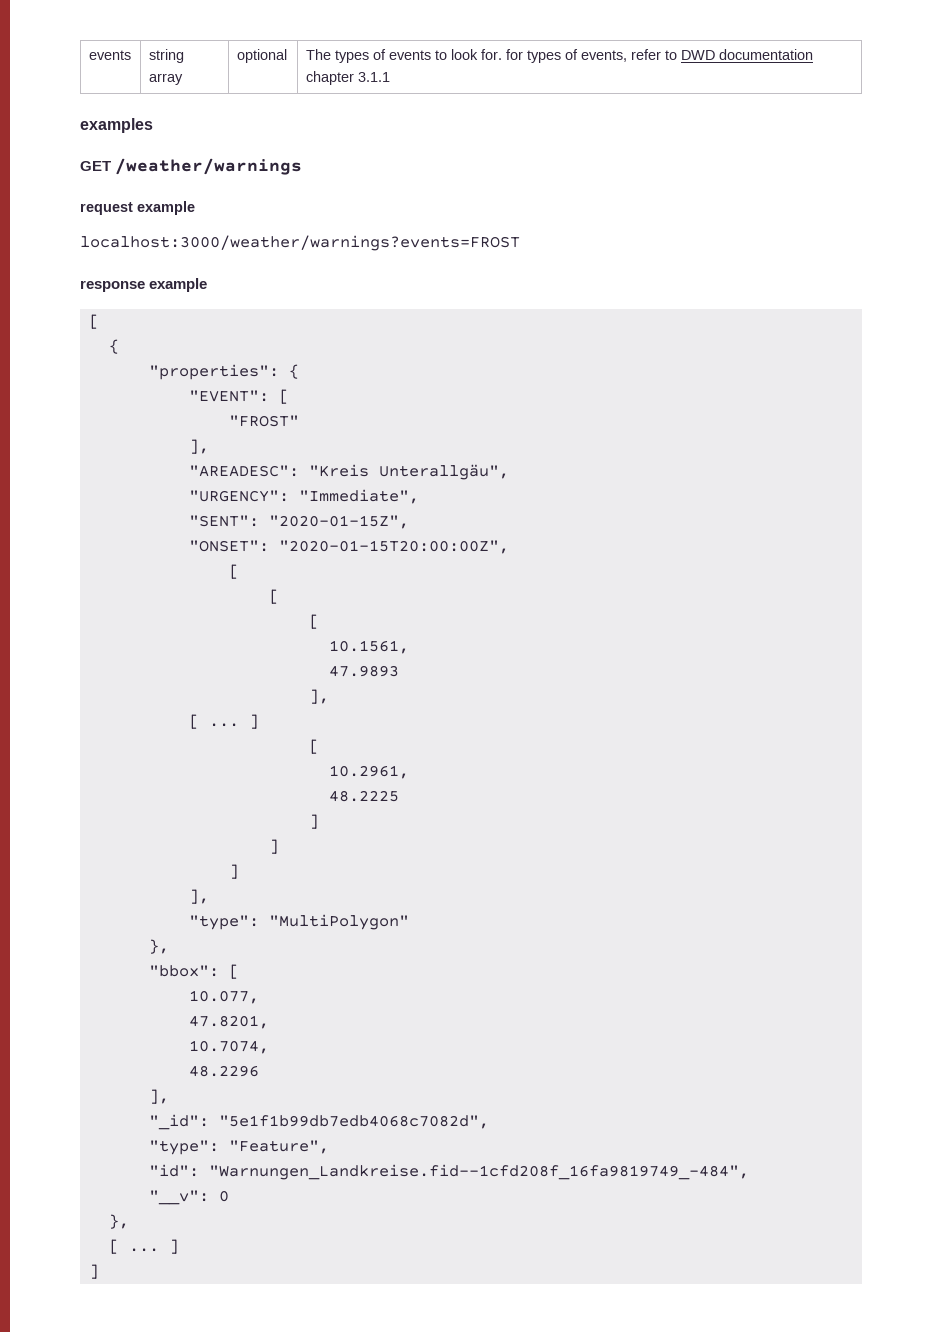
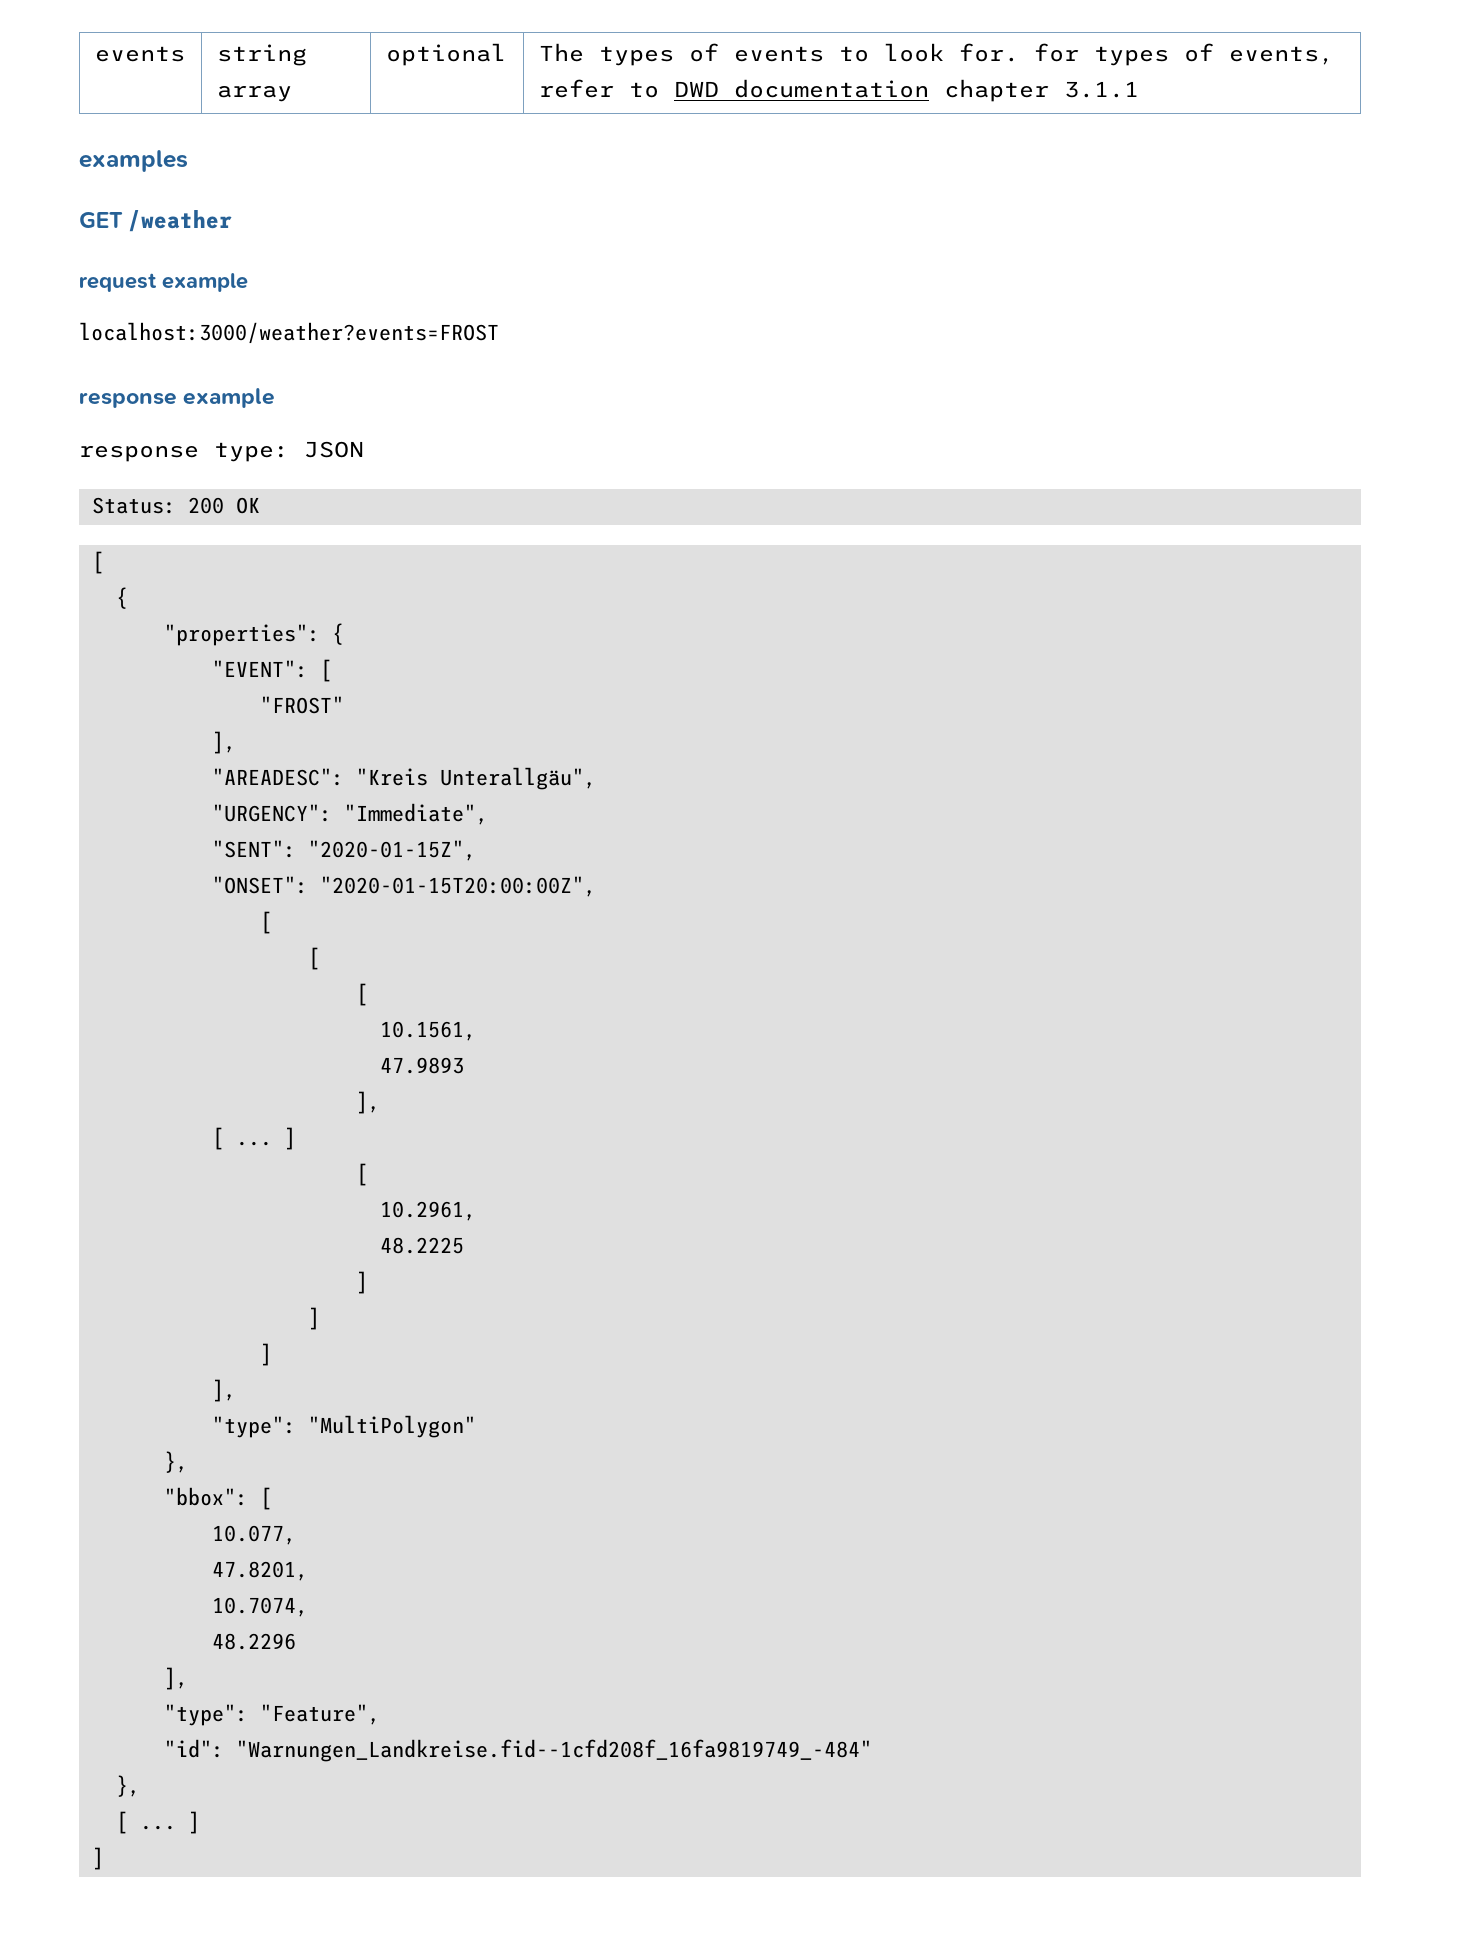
- GET /weather/warnings
+ GET /weather
- localhost:3000/weather/warnings?events=FROST
+ localhost:3000/weather?events=FROST
+ response type: JSON
+ Status: 200 OK
- "_id": "5e1f1b99db7edb4068c7082d",
- "id": "Warnungen_Landkreise.fid--1cfd208f_16fa9819749_-484",
- "__v": 0
+ "id": "Warnungen_Landkreise.fid--1cfd208f_16fa9819749_-484"

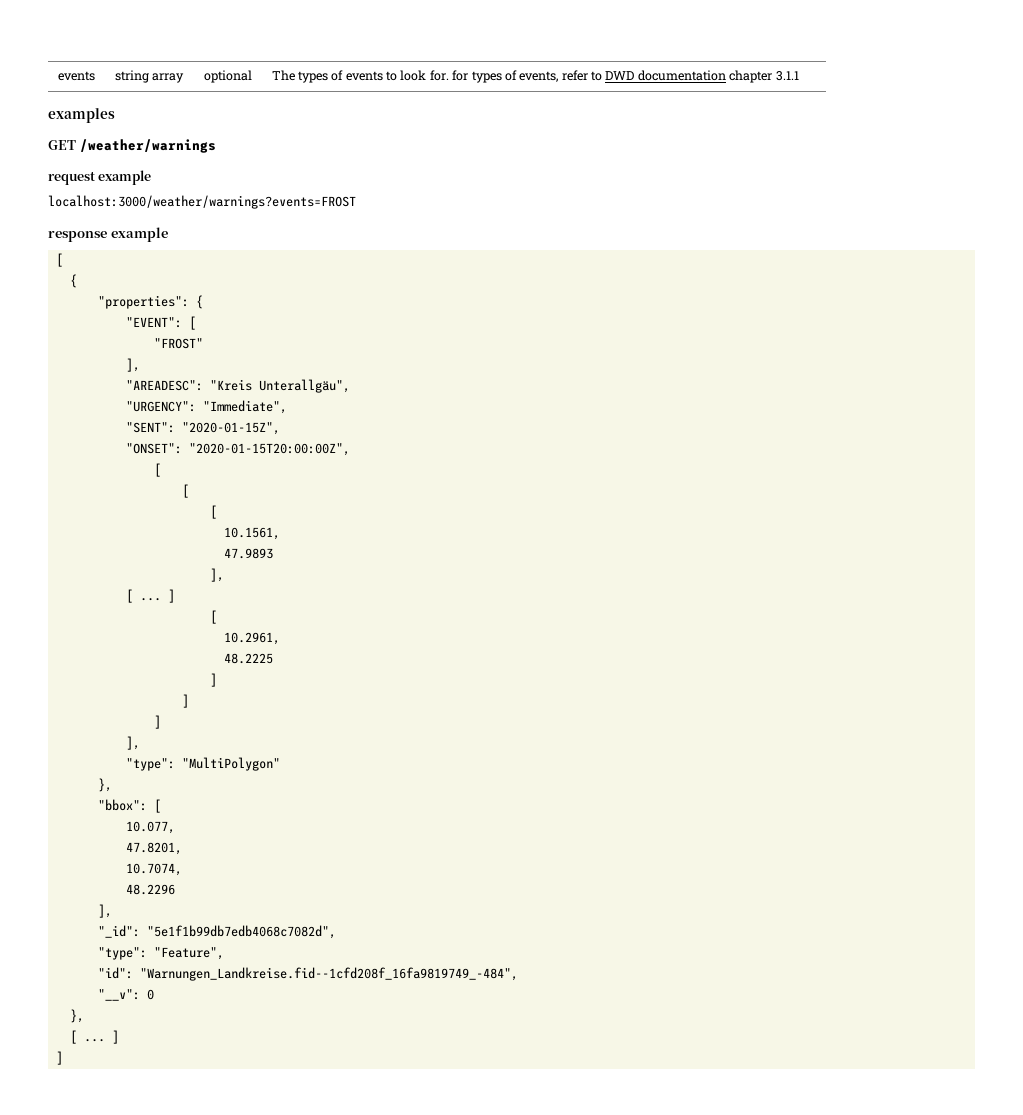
- GET /weather
+ GET /weather/warnings
- localhost:3000/weather?events=FROST
+ localhost:3000/weather/warnings?events=FROST
- response type: JSON
- Status: 200 OK
+ "_id": "5e1f1b99db7edb4068c7082d",
- "id": "Warnungen_Landkreise.fid--1cfd208f_16fa9819749_-484"
+ "id": "Warnungen_Landkreise.fid--1cfd208f_16fa9819749_-484",
+ "__v": 0

